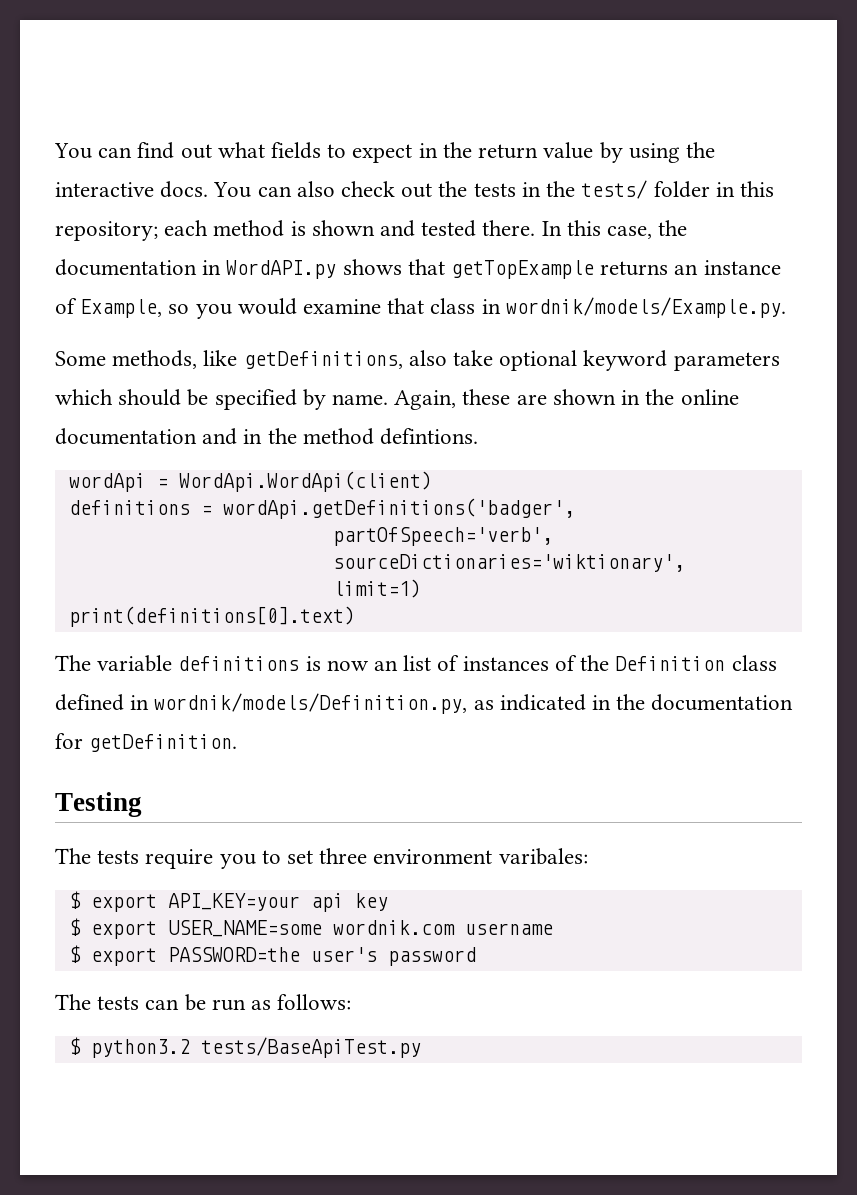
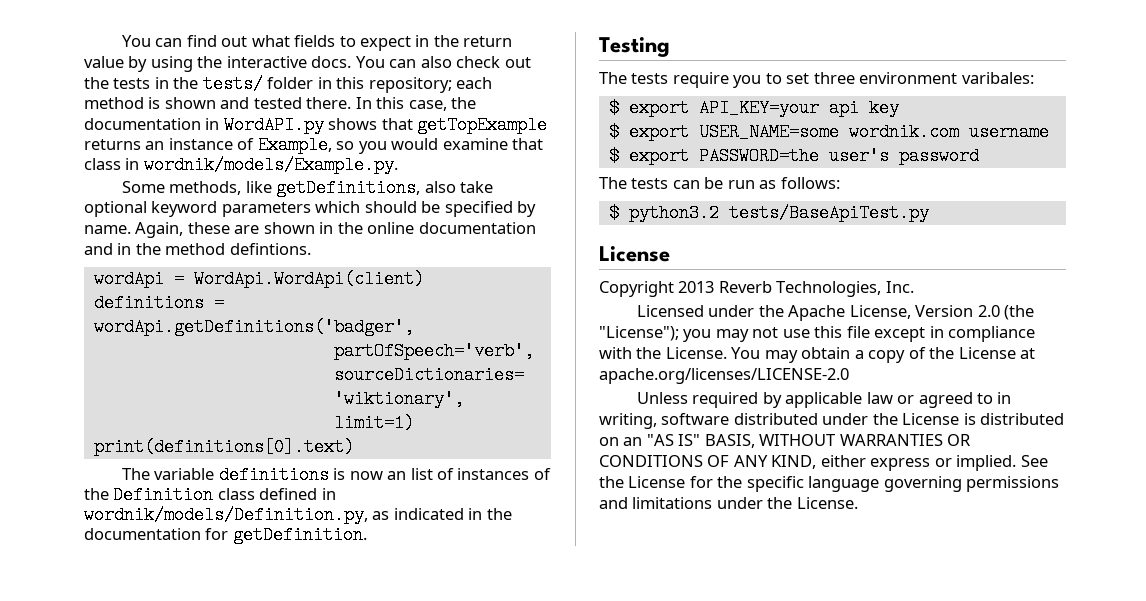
  $ python3.2 tests/BaseApiTest.py
+ License
+ Copyright 2013 Reverb Technologies, Inc.
+ Licensed under the Apache License, Version 2.0 (the "License"); you may not use this file except in compliance with the License. You may obtain a copy of the License at apache.org/licenses/LICENSE-2.0
+ Unless required by applicable law or agreed to in writing, software distributed under the License is distributed on an "AS IS" BASIS, WITHOUT WARRANTIES OR CONDITIONS OF ANY KIND, either express or implied. See the License for the specific language governing permissions and limitations under the License.

